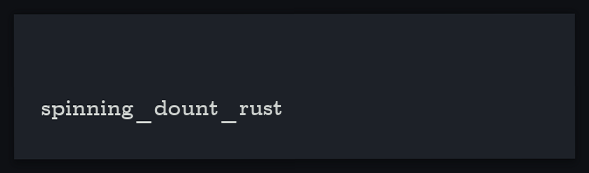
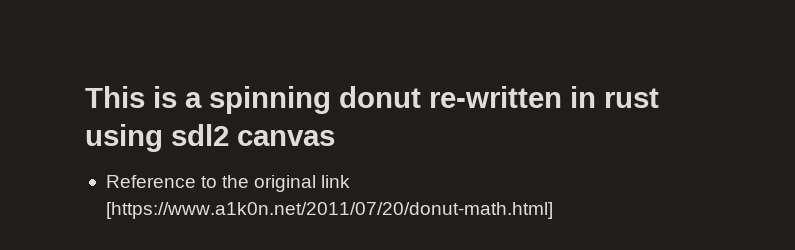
- spinning_dount_rust
+ This is a spinning donut re-written in rust using sdl2 canvas
+ Reference to the original link [https://www.a1k0n.net/2011/07/20/donut-math.html]

